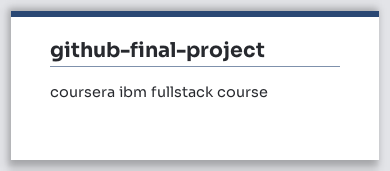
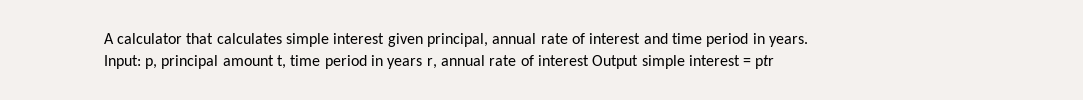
- github-final-project
- coursera ibm fullstack course
+ A calculator that calculates simple interest given principal, annual rate of interest and time period in years.
+ Input: p, principal amount t, time period in years r, annual rate of interest Output simple interest = ptr

